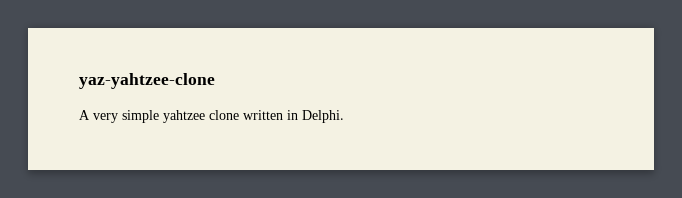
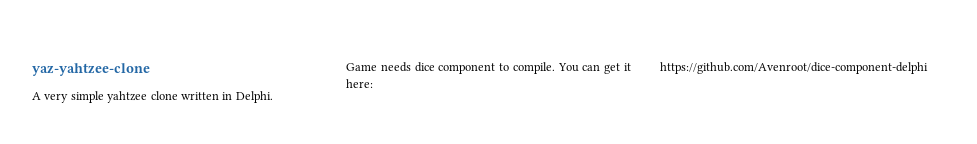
+ Game needs dice component to compile. You can get it here: https://github.com/Avenroot/dice-component-delphi

